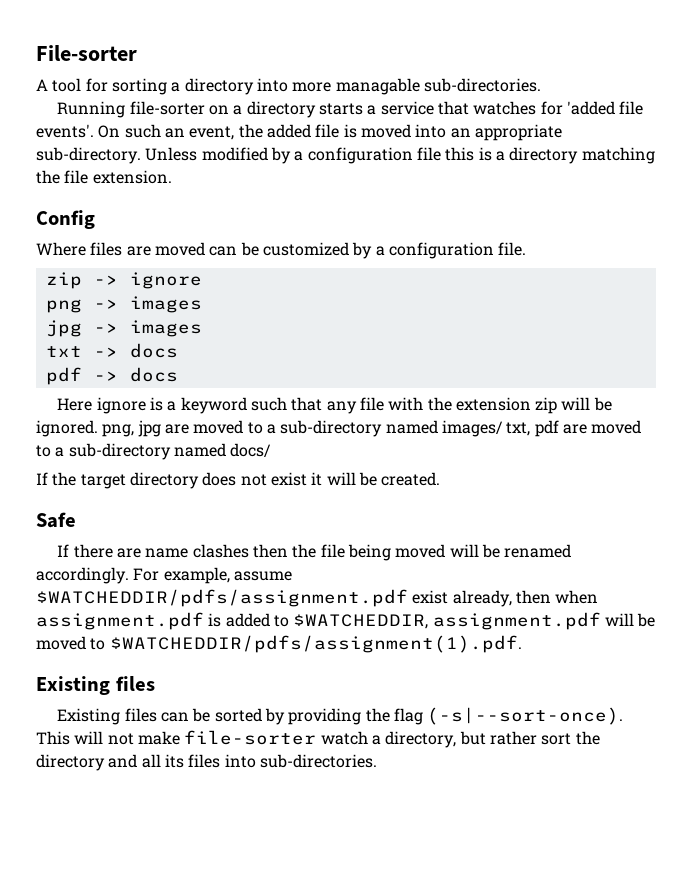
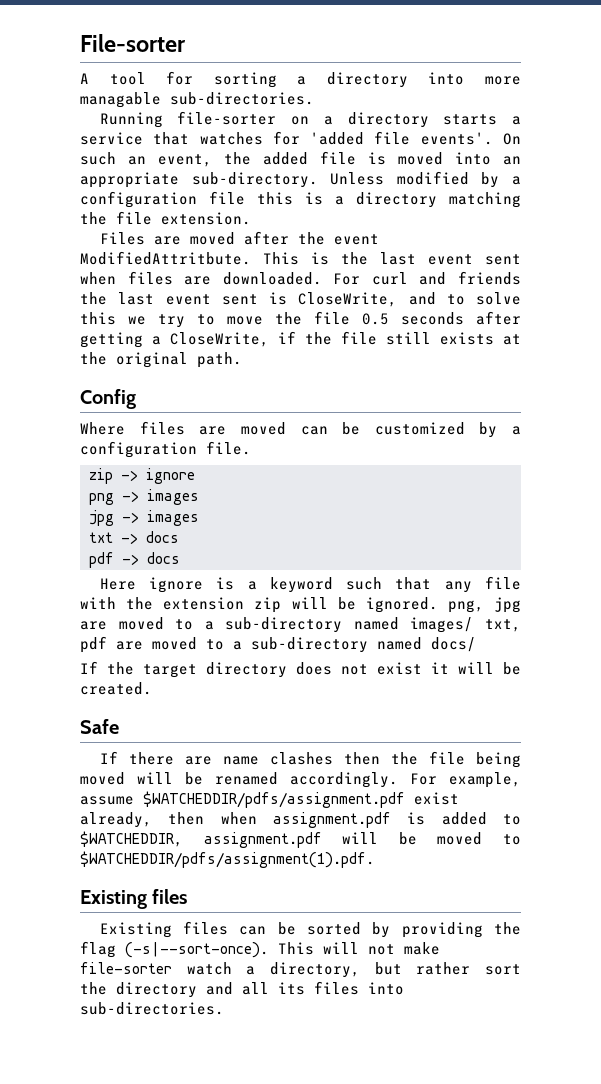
+ Files are moved after the event ModifiedAttritbute. This is the last event sent when files are downloaded. For curl and friends the last event sent is CloseWrite, and to solve this we try to move the file 0.5 seconds after getting a CloseWrite, if the file still exists at the original path.

